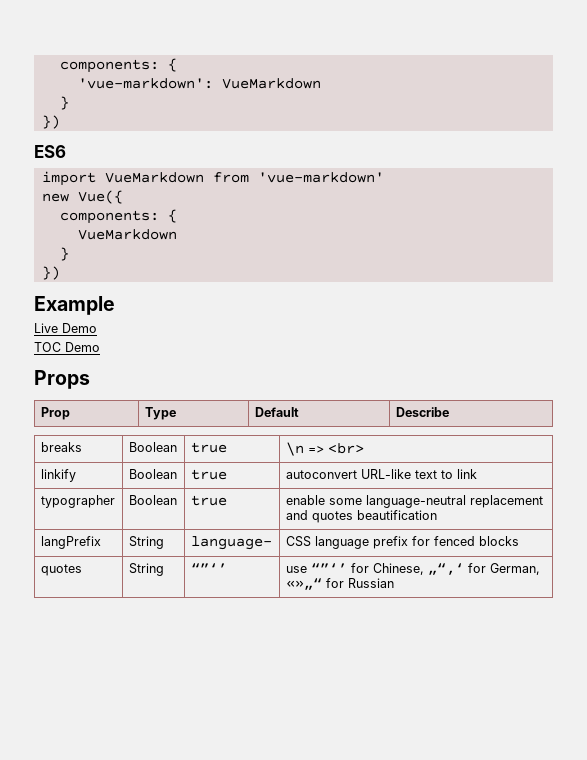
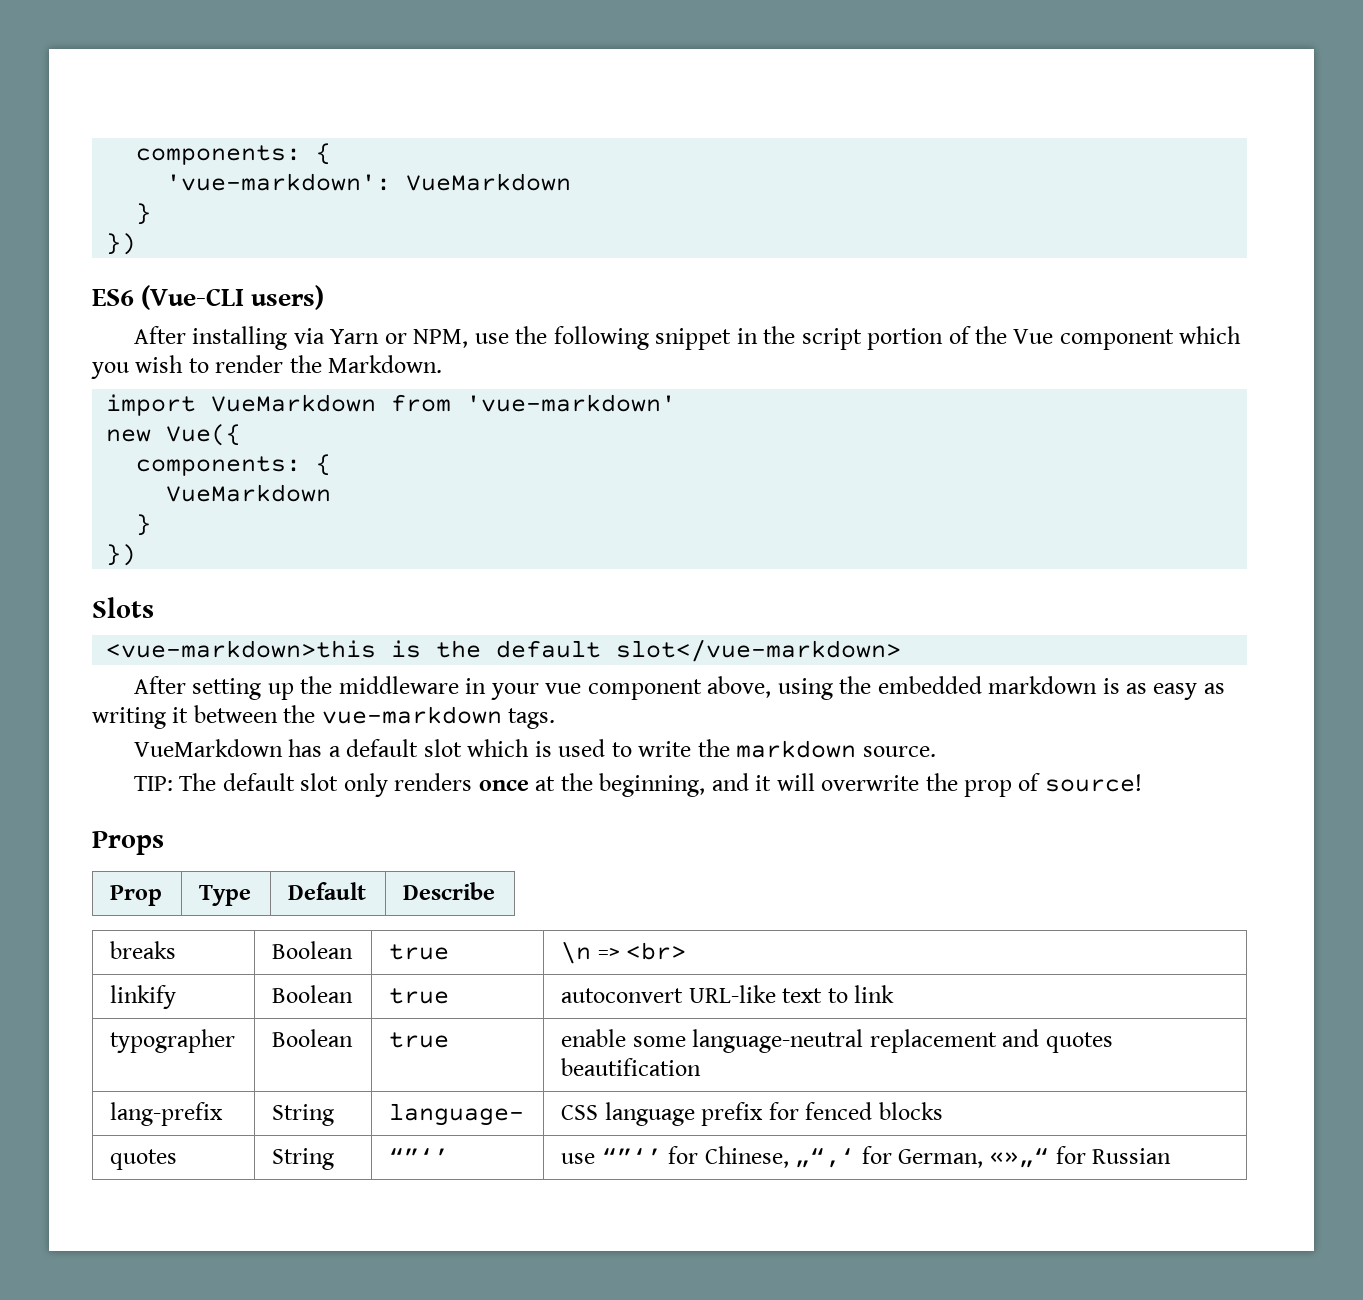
- ES6
+ ES6 (Vue-CLI users)
+ After installing via Yarn or NPM, use the following snippet in the script portion of the Vue component which you wish to render the Markdown.
- Example
- Live Demo
- TOC Demo
+ Slots
+ <vue-markdown>this is the default slot</vue-markdown>
+ After setting up the middleware in your vue component above, using the embedded markdown is as easy as writing it between the vue-markdown tags.
+ VueMarkdown has a default slot which is used to write the markdown source.
+ TIP: The default slot only renders once at the beginning, and it will overwrite the prop of source!
- langPrefix | String | language- | CSS language prefix for fenced blocks
+ lang-prefix | String | language- | CSS language prefix for fenced blocks

